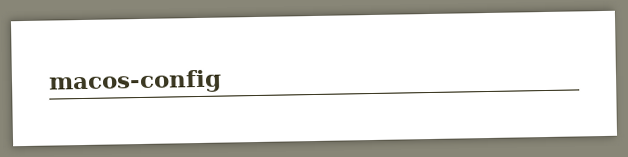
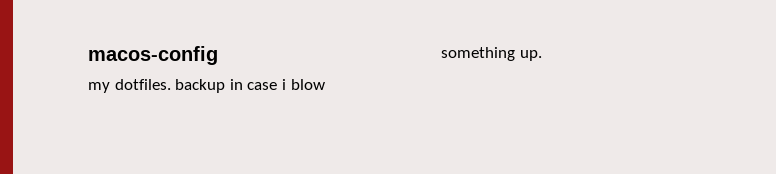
+ my dotfiles. backup in case i blow something up.

